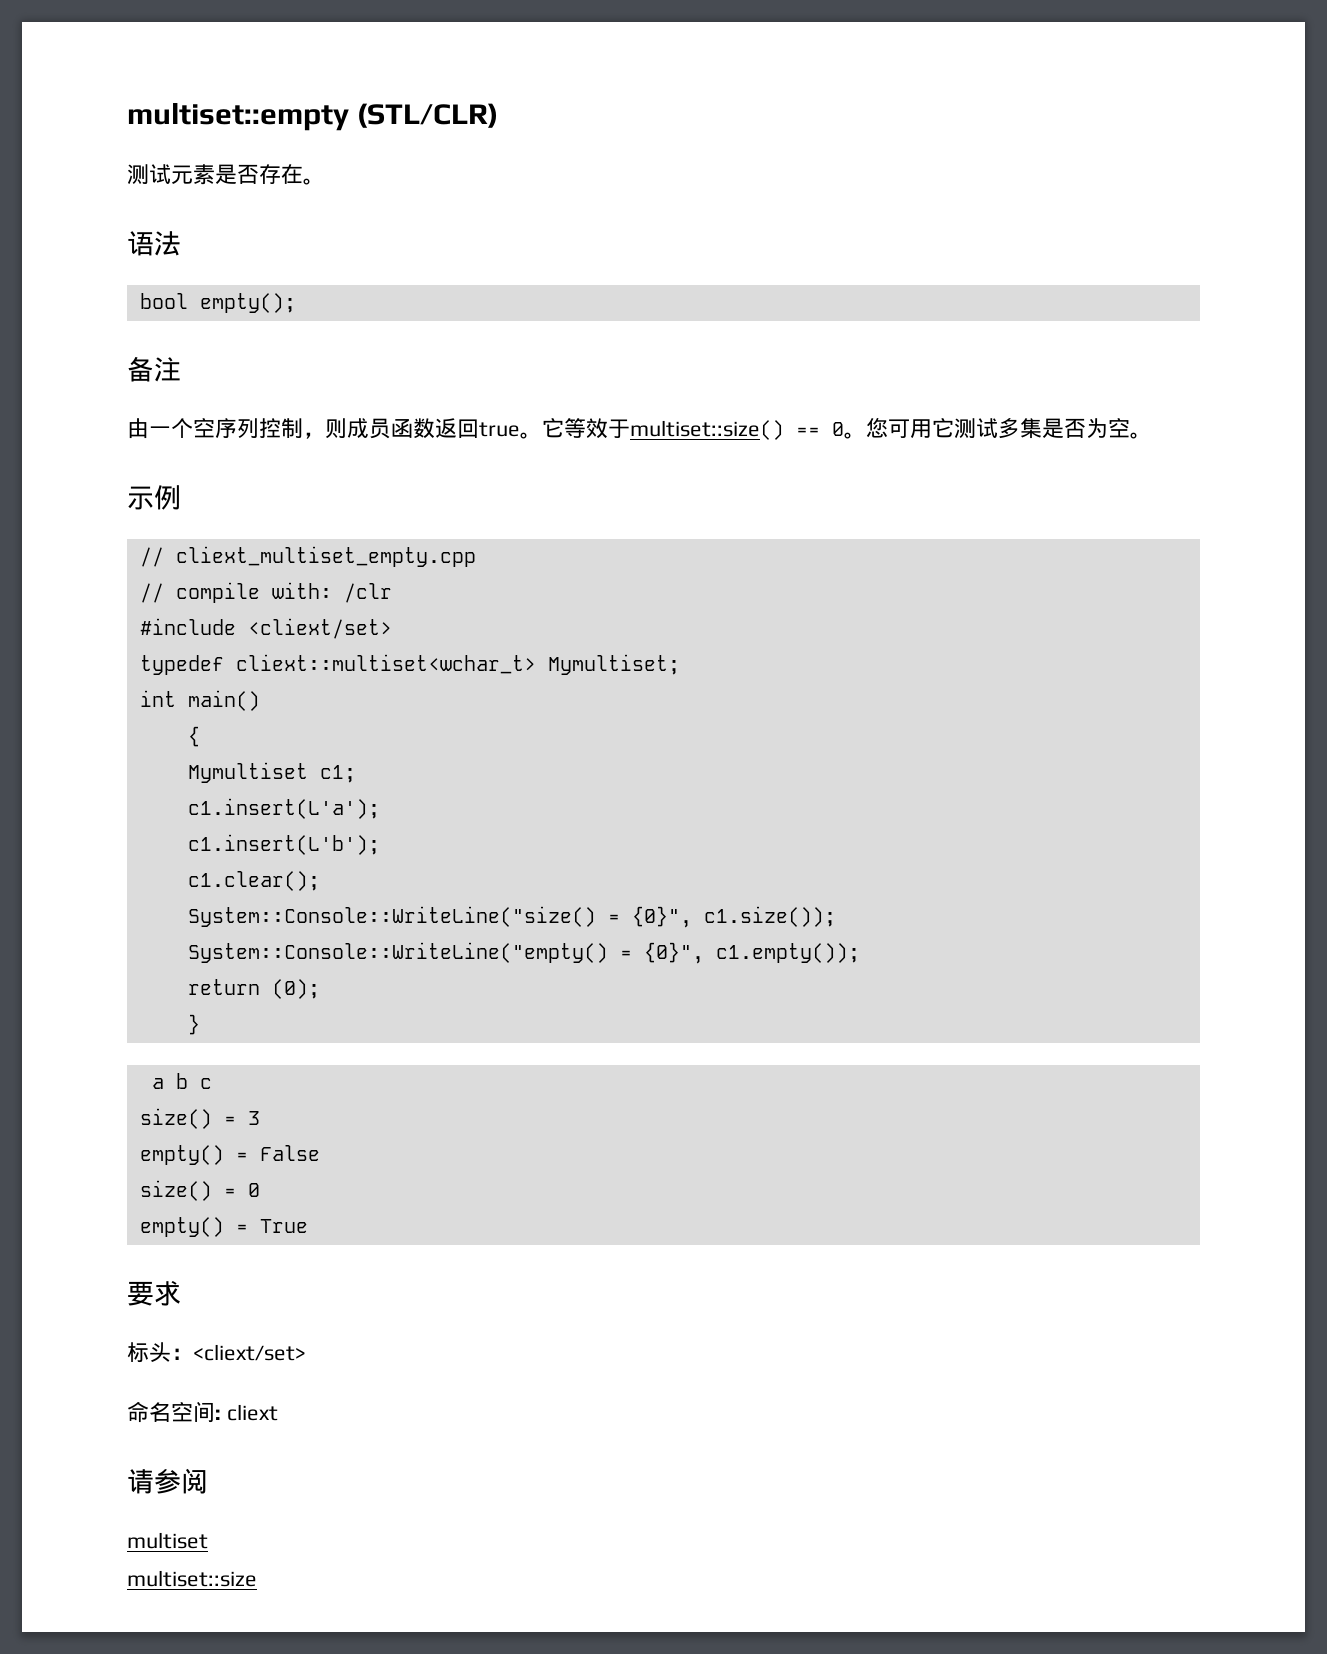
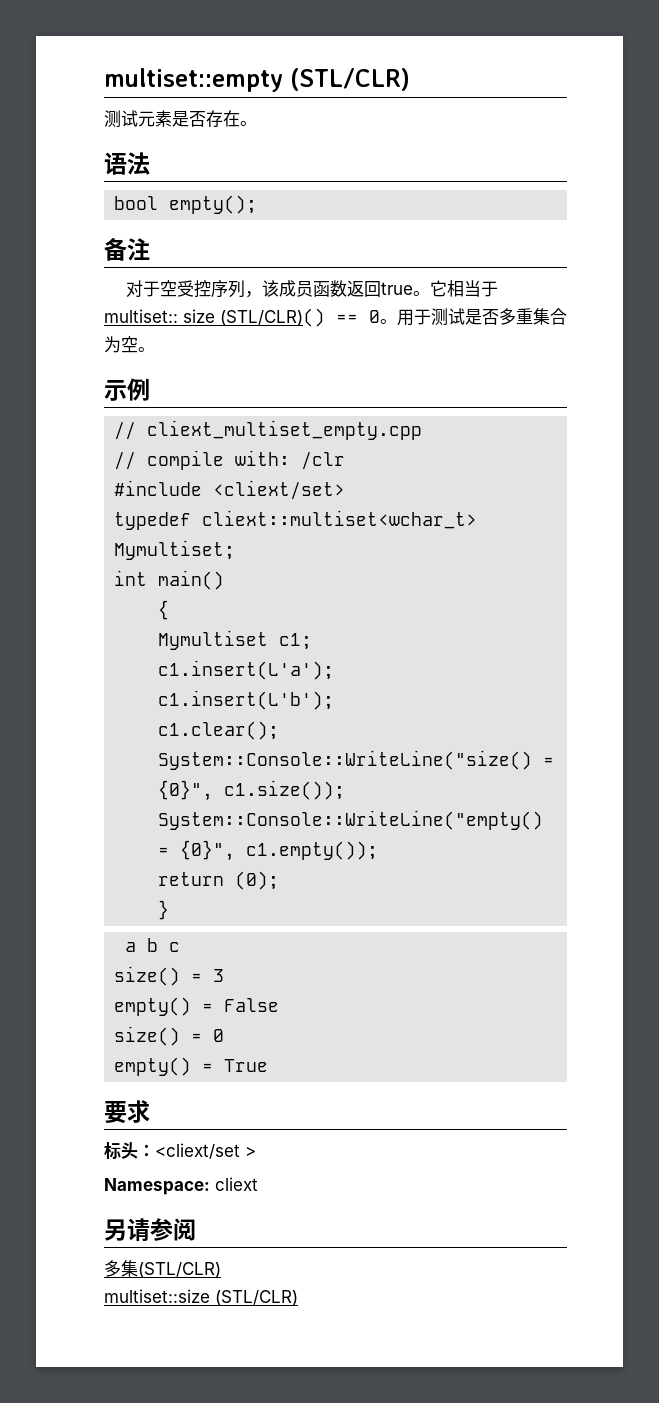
- 由一个空序列控制，则成员函数返回true。
+ 对于空受控序列，该成员函数返回true。
- 它等效于multiset::size() == 0。您可用它测试多集是否为空。
+ 它相当于multiset:: size (STL/CLR)() == 0。用于测试是否多重集合为空。
- 标头：<cliext/set>
- 命名空间: cliext
+ 标头：<cliext/set >
+ Namespace: cliext
- 请参阅
+ 另请参阅
- multiset
+ 多集(STL/CLR)
- multiset::size
+ multiset::size (STL/CLR)

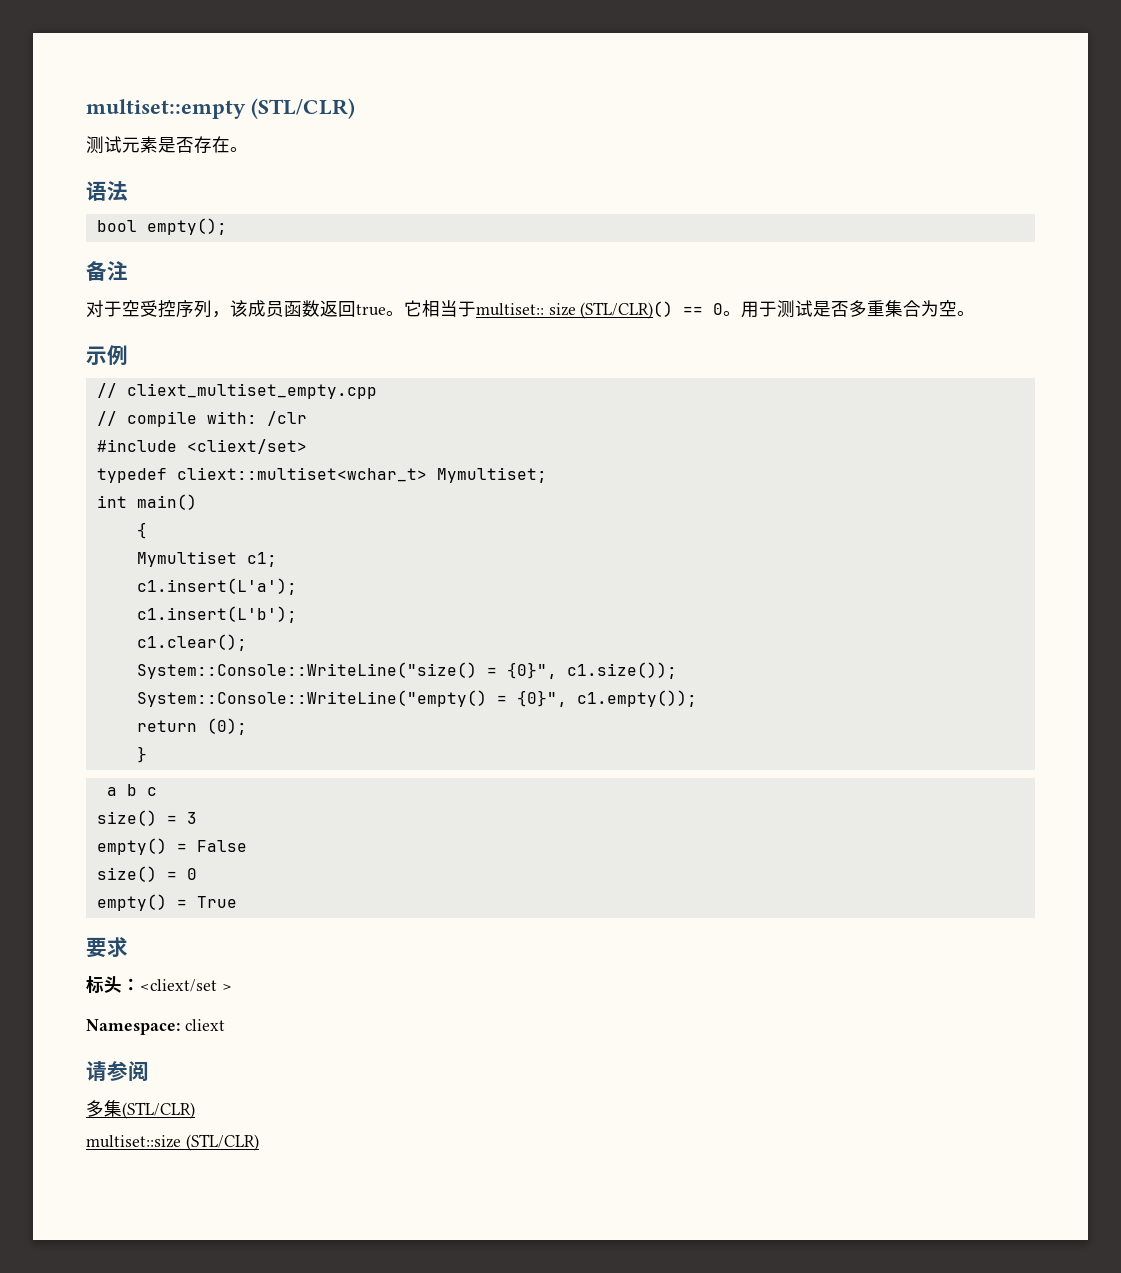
- 另请参阅
+ 请参阅

